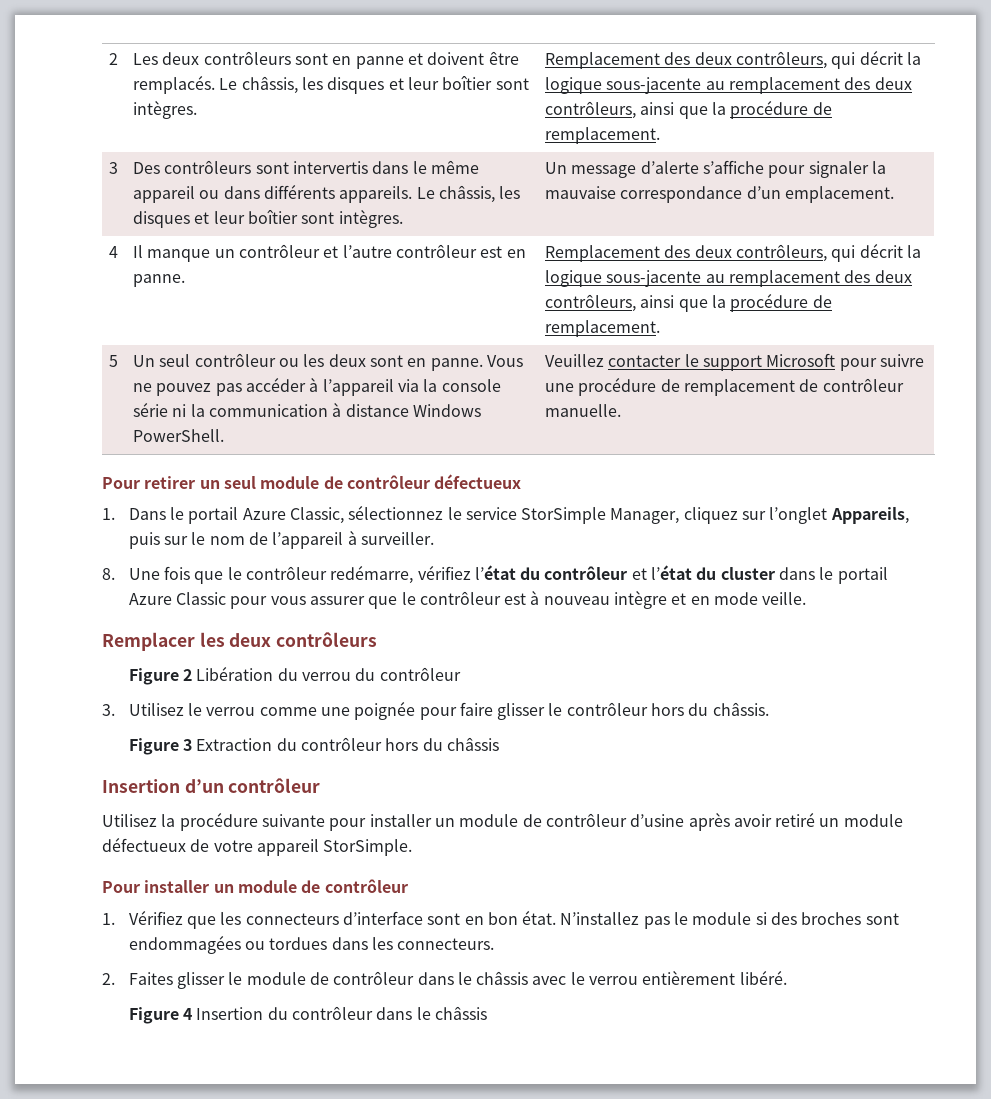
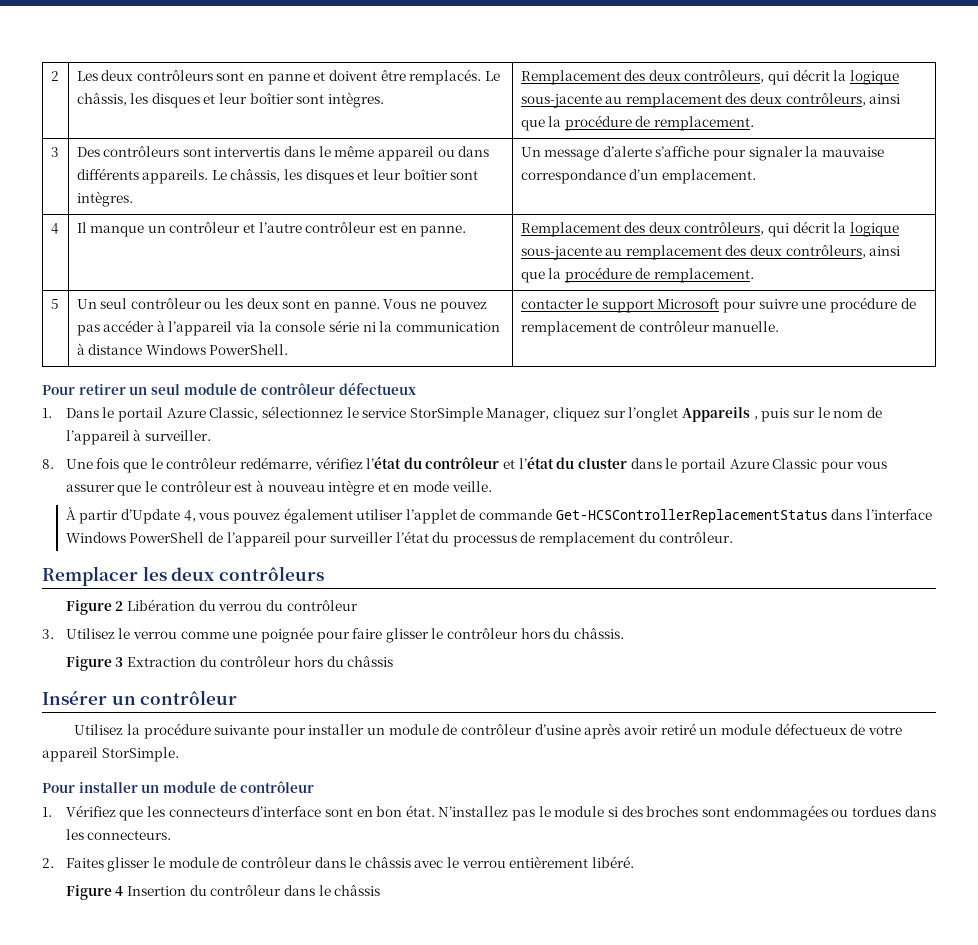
- Veuillez contacter le support Microsoft pour suivre une procédure de remplacement de contrôleur manuelle.
+ contacter le support Microsoft pour suivre une procédure de remplacement de contrôleur manuelle.
- 1. Dans le portail Azure Classic, sélectionnez le service StorSimple Manager, cliquez sur l’onglet Appareils, puis sur le nom de l’appareil à surveiller.
+ 1. Dans le portail Azure Classic, sélectionnez le service StorSimple Manager, cliquez sur l’onglet Appareils , puis sur le nom de l’appareil à surveiller.
+ À partir d’Update 4, vous pouvez également utiliser l’applet de commande Get-HCSControllerReplacementStatus dans l’interface Windows PowerShell de l’appareil pour surveiller l’état du processus de remplacement du contrôleur.
- Insertion d’un contrôleur
+ Insérer un contrôleur

